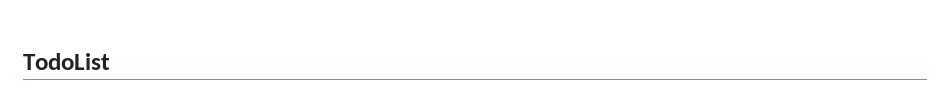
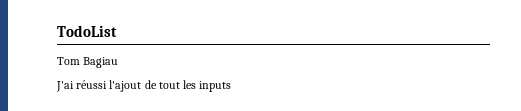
+ Tom Bagiau
+ J'ai réussi l'ajout de tout les inputs

